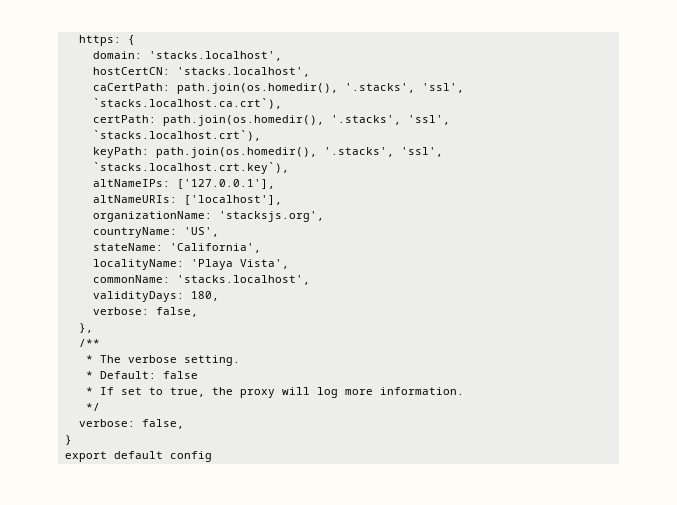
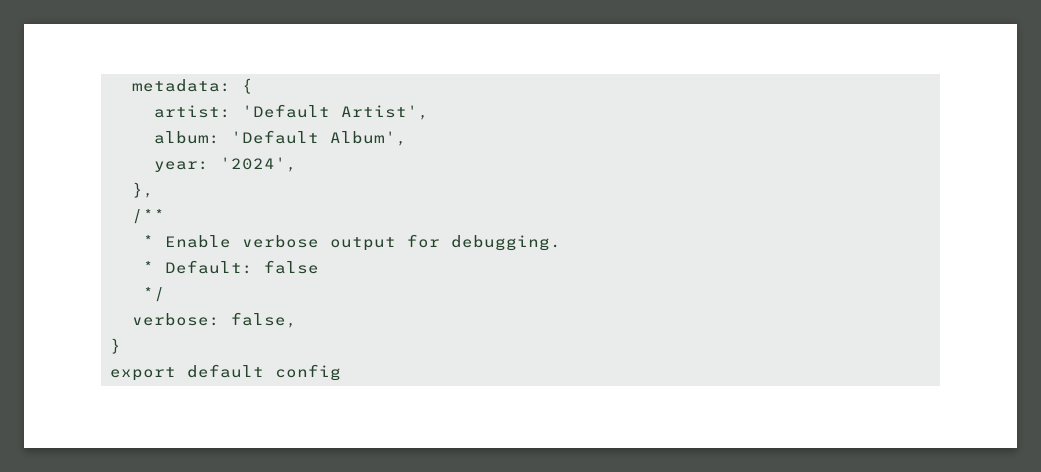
- https: {
+ metadata: {
- domain: 'stacks.localhost',
- hostCertCN: 'stacks.localhost',
- caCertPath: path.join(os.homedir(), '.stacks', 'ssl', `stacks.localhost.ca.crt`),
- certPath: path.join(os.homedir(), '.stacks', 'ssl', `stacks.localhost.crt`),
- keyPath: path.join(os.homedir(), '.stacks', 'ssl', `stacks.localhost.crt.key`),
- altNameIPs: ['127.0.0.1'],
- altNameURIs: ['localhost'],
- organizationName: 'stacksjs.org',
- countryName: 'US',
- stateName: 'California',
- localityName: 'Playa Vista',
- commonName: 'stacks.localhost',
- validityDays: 180,
- verbose: false,
+ artist: 'Default Artist',
+ album: 'Default Album',
+ year: '2024',
  },
  /**
- * The verbose setting.
+ * Enable verbose output for debugging.
  * Default: false
- * If set to true, the proxy will log more information.

